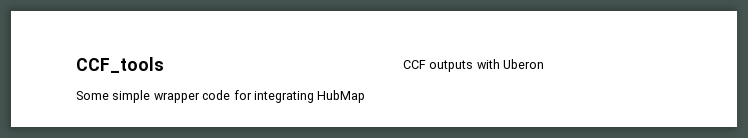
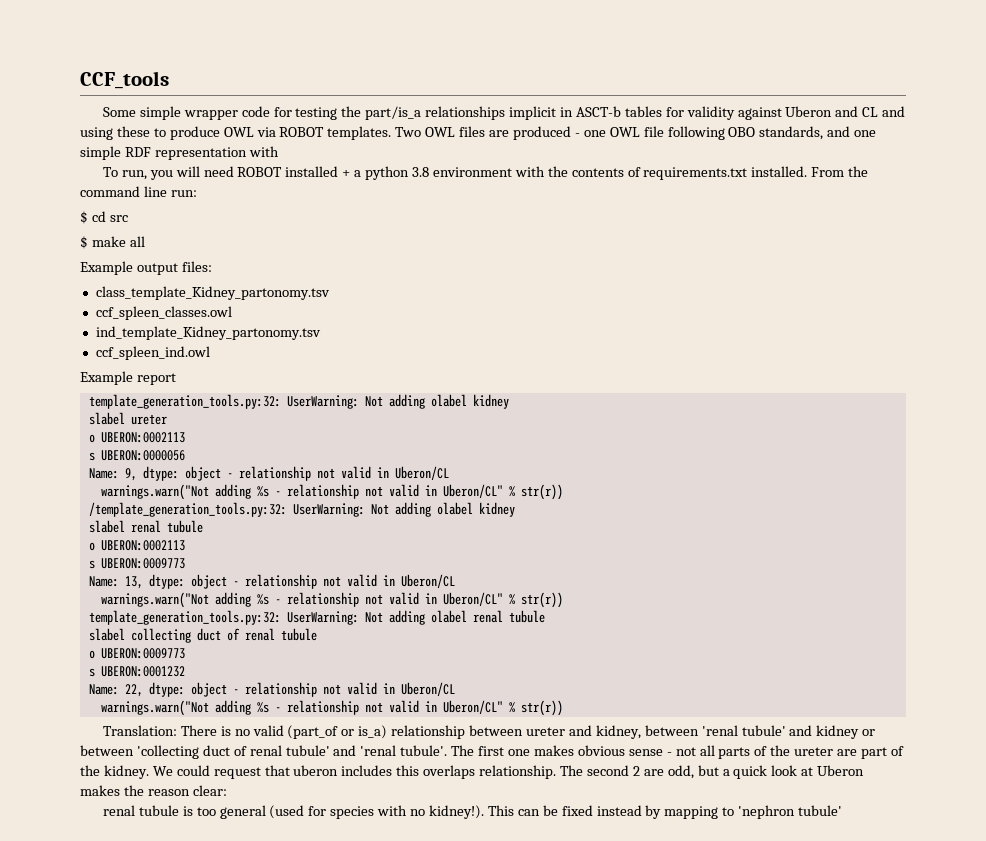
- Some simple wrapper code for integrating HubMap CCF outputs with Uberon
+ Some simple wrapper code for testing the part/is_a relationships implicit in ASCT-b tables for validity against Uberon and CL and using these to produce OWL via ROBOT templates. Two OWL files are produced - one OWL file following OBO standards, and one simple RDF representation with
+ To run, you will need ROBOT installed + a python 3.8 environment with the contents of requirements.txt installed. From the command line run:
+ $ cd src
+ $ make all
+ Example output files:
+ class_template_Kidney_partonomy.tsv
+ ccf_spleen_classes.owl
+ ind_template_Kidney_partonomy.tsv
+ ccf_spleen_ind.owl
+ Example report
+ template_generation_tools.py:32: UserWarning: Not adding olabel kidney
+ slabel ureter
+ o UBERON:0002113
+ s UBERON:0000056
+ Name: 9, dtype: object - relationship not valid in Uberon/CL
+ warnings.warn("Not adding %s - relationship not valid in Uberon/CL" % str(r))
+ /template_generation_tools.py:32: UserWarning: Not adding olabel kidney
+ slabel renal tubule
+ o UBERON:0002113
+ s UBERON:0009773
+ Name: 13, dtype: object - relationship not valid in Uberon/CL
+ warnings.warn("Not adding %s - relationship not valid in Uberon/CL" % str(r))
+ template_generation_tools.py:32: UserWarning: Not adding olabel renal tubule
+ slabel collecting duct of renal tubule
+ o UBERON:0009773
+ s UBERON:0001232
+ Name: 22, dtype: object - relationship not valid in Uberon/CL
+ warnings.warn("Not adding %s - relationship not valid in Uberon/CL" % str(r))
+ Translation: There is no valid (part_of or is_a) relationship between ureter and kidney, between 'renal tubule' and kidney or between 'collecting duct of renal tubule' and 'renal tubule'. The first one makes obvious sense - not all parts of the ureter are part of the kidney. We could request that uberon includes this overlaps relationship. The second 2 are odd, but a quick look at Uberon makes the reason clear:
+ renal tubule is too general (used for species with no kidney!). This can be fixed instead by mapping to 'nephron tubule'

